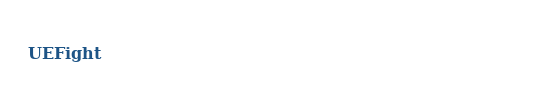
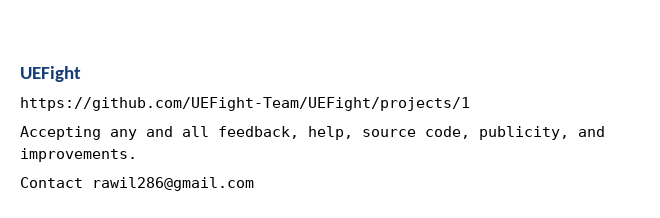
+ https://github.com/UEFight-Team/UEFight/projects/1
+ Accepting any and all feedback, help, source code, publicity, and improvements.
+ Contact rawil286@gmail.com

